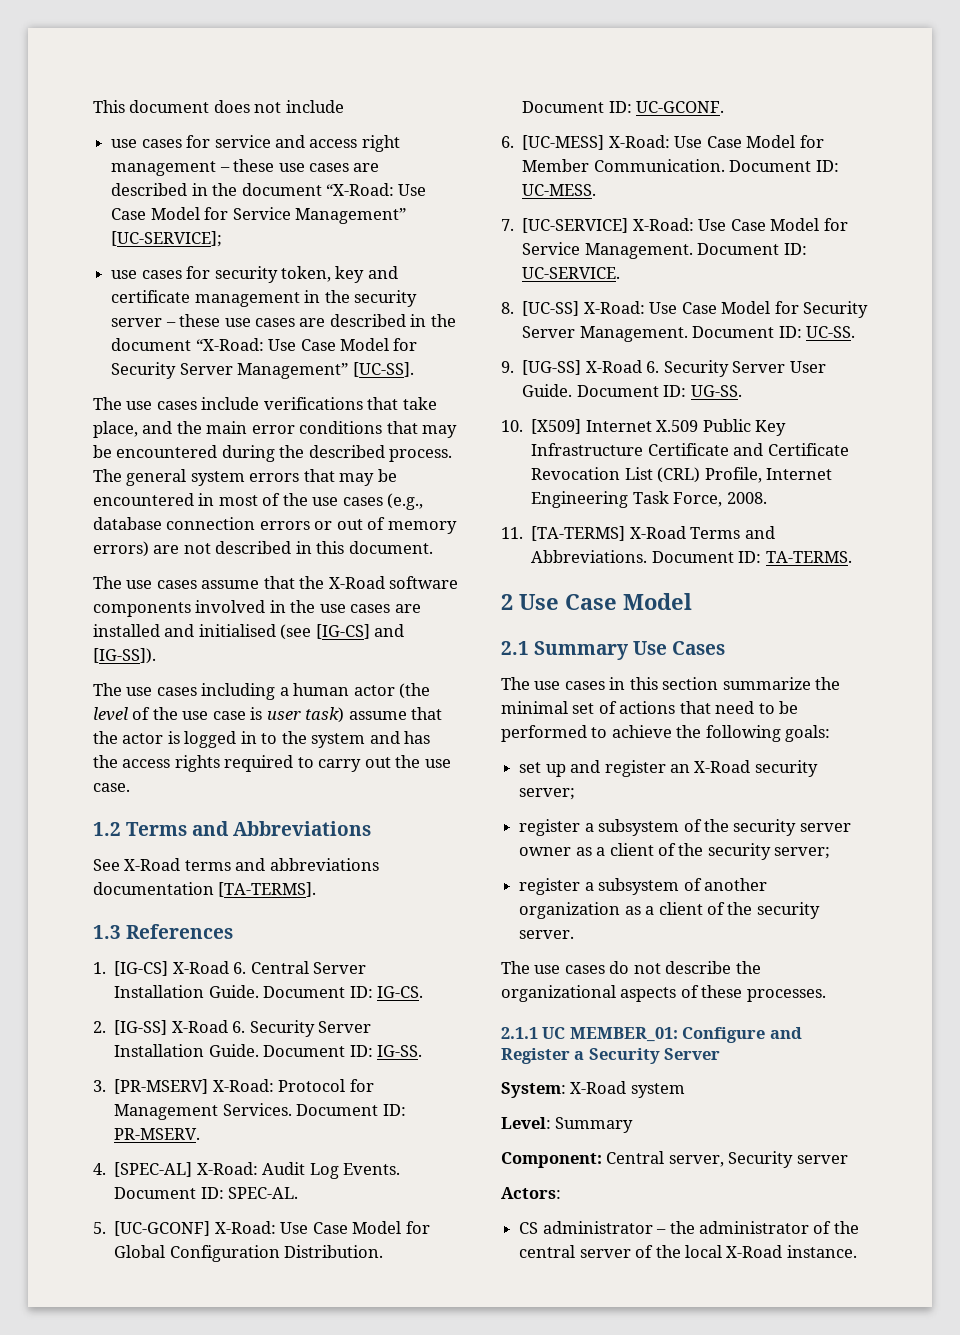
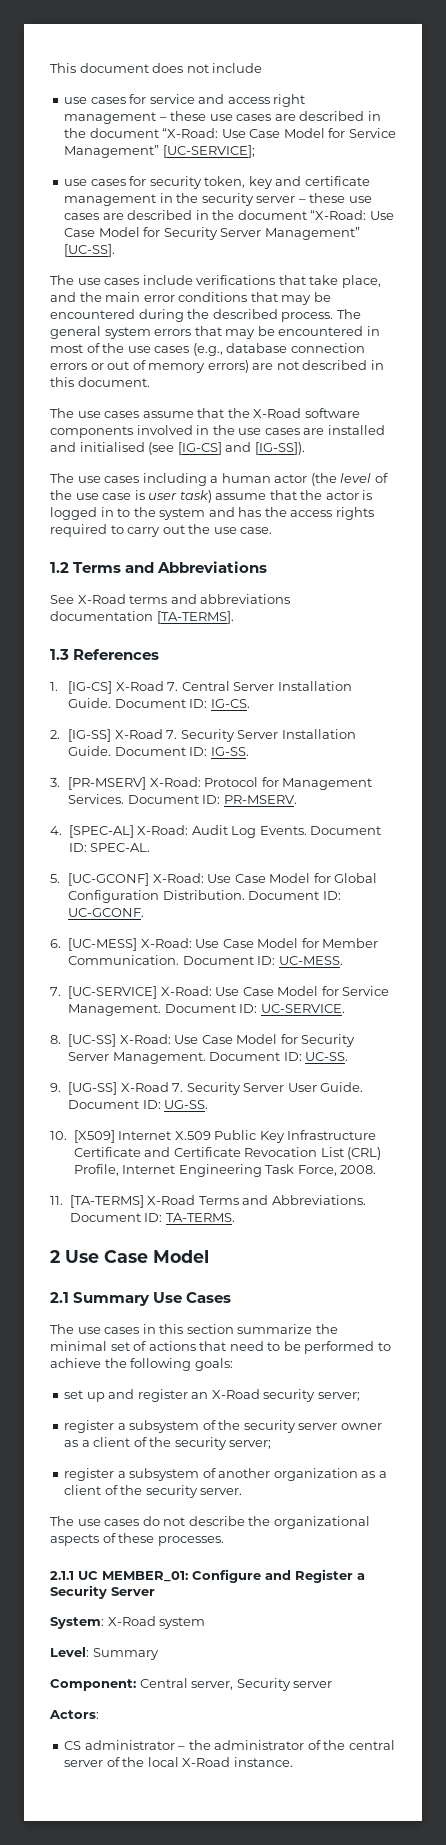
- 1. [IG-CS] X-Road 6. Central Server Installation Guide.
+ 1. [IG-CS] X-Road 7. Central Server Installation Guide.
- 2. [IG-SS] X-Road 6. Security Server Installation Guide.
+ 2. [IG-SS] X-Road 7. Security Server Installation Guide.
- 9. [UG-SS] X-Road 6. Security Server User Guide.
+ 9. [UG-SS] X-Road 7. Security Server User Guide.

